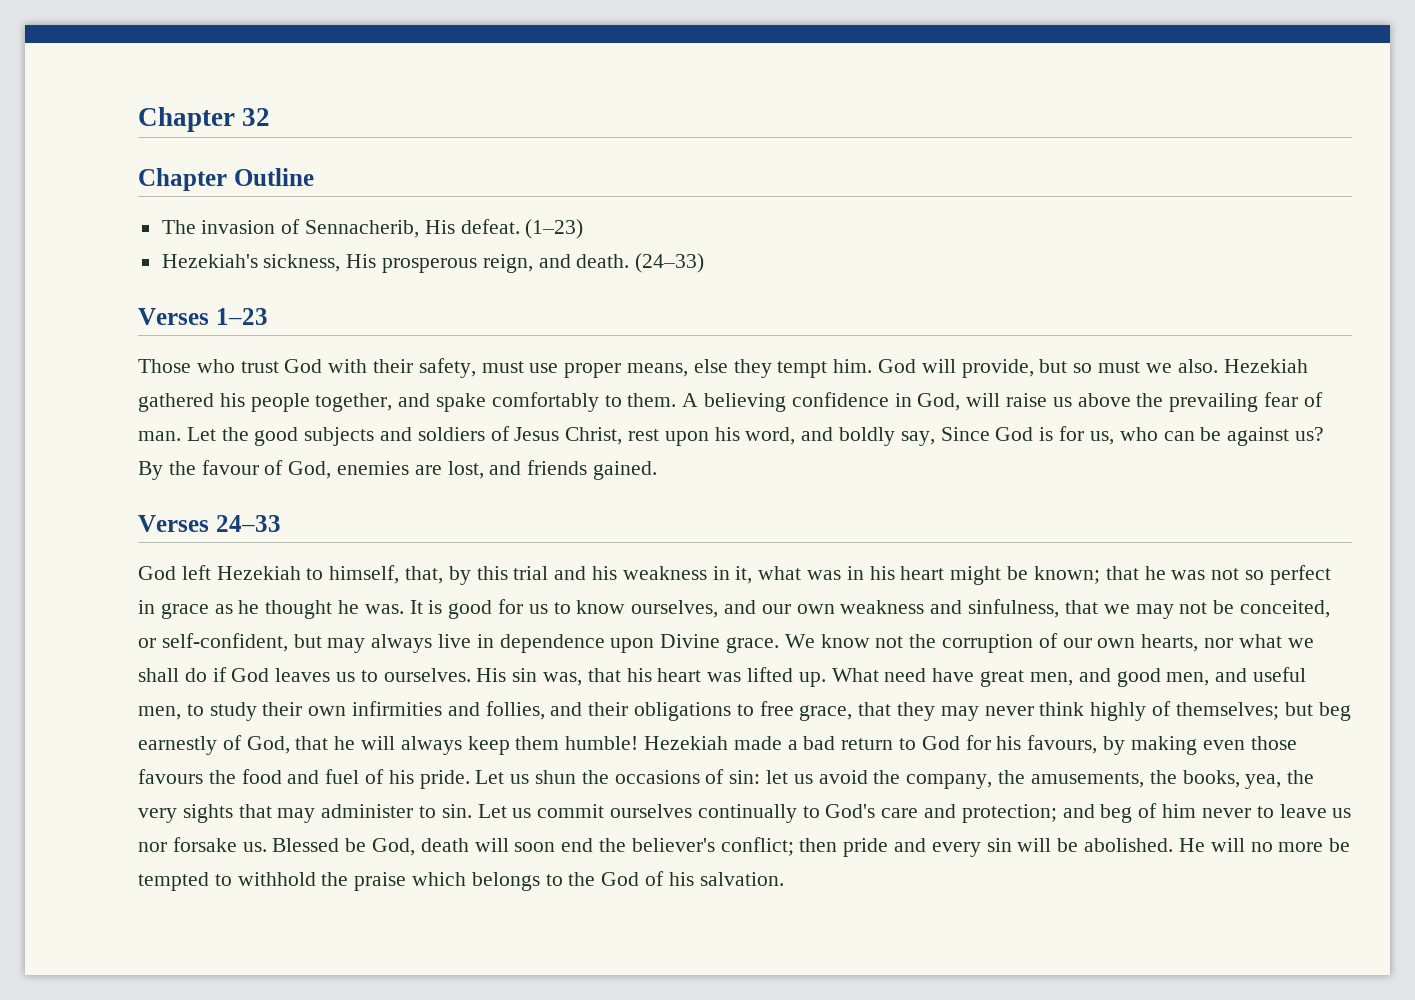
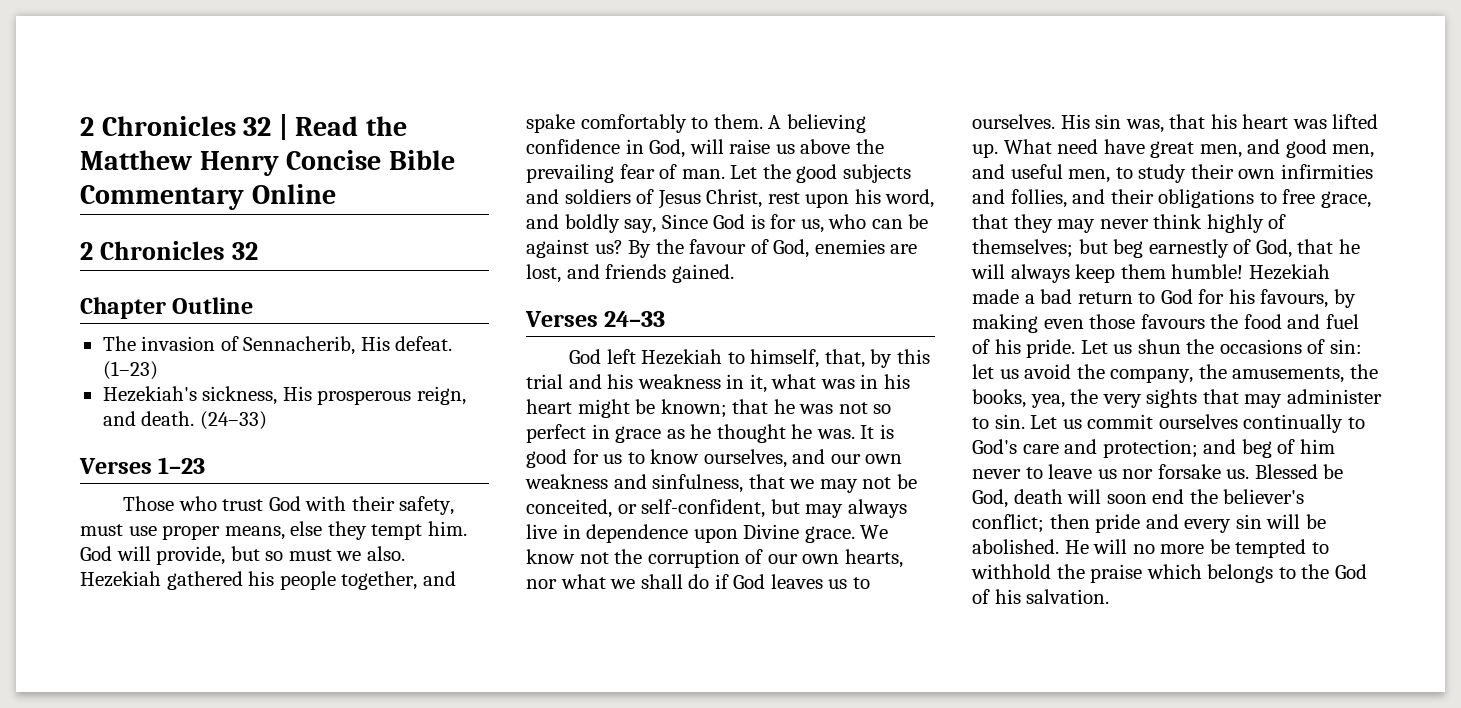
- Chapter 32
+ 2 Chronicles 32 | Read the Matthew Henry Concise Bible Commentary Online
+ 2 Chronicles 32

